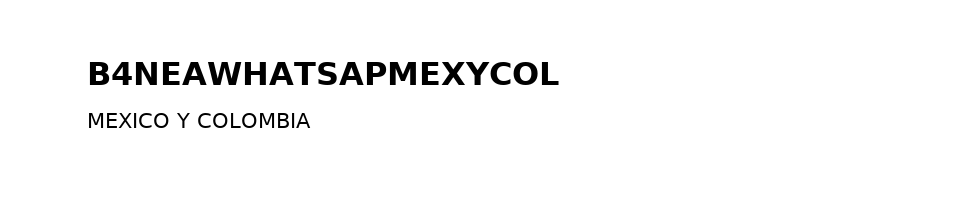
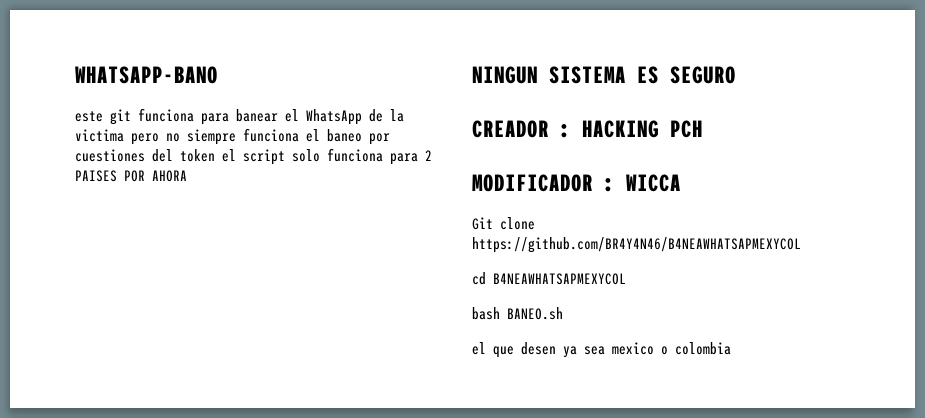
- B4NEAWHATSAPMEXYCOL
- MEXICO Y COLOMBIA
+ WHATSAPP-BANO
+ este git funciona para banear el WhatsApp de la victima pero no siempre funciona el baneo por cuestiones del token el script solo funciona para 2 PAISES POR AHORA
+ NINGUN SISTEMA ES SEGURO
+ CREADOR : HACKING PCH
+ MODIFICADOR : WICCA
+ Git clone https://github.com/BR4Y4N46/B4NEAWHATSAPMEXYCOL
+ cd B4NEAWHATSAPMEXYCOL
+ bash BANEO.sh
+ el que desen ya sea mexico o colombia

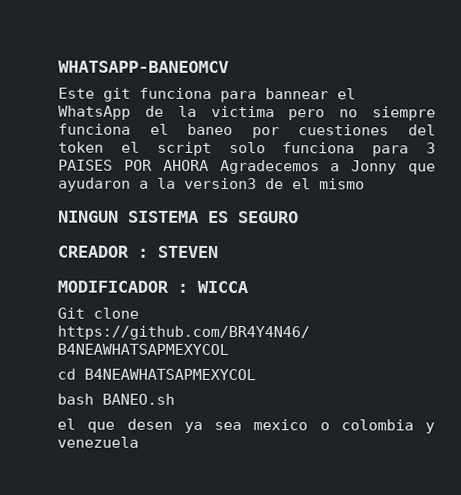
- WHATSAPP-BANO
- este git funciona para banear el WhatsApp de la victima pero no siempre funciona el baneo por cuestiones del token el script solo funciona para 2 PAISES POR AHORA
+ WHATSAPP-BANEOMCV
+ Este git funciona para bannear el WhatsApp de la victima pero no siempre funciona el baneo por cuestiones del token el script solo funciona para 3 PAISES POR AHORA Agradecemos a Jonny que ayudaron a la version3 de el mismo
- CREADOR : HACKING PCH
+ CREADOR : STEVEN
- el que desen ya sea mexico o colombia
+ el que desen ya sea mexico o colombia y venezuela

